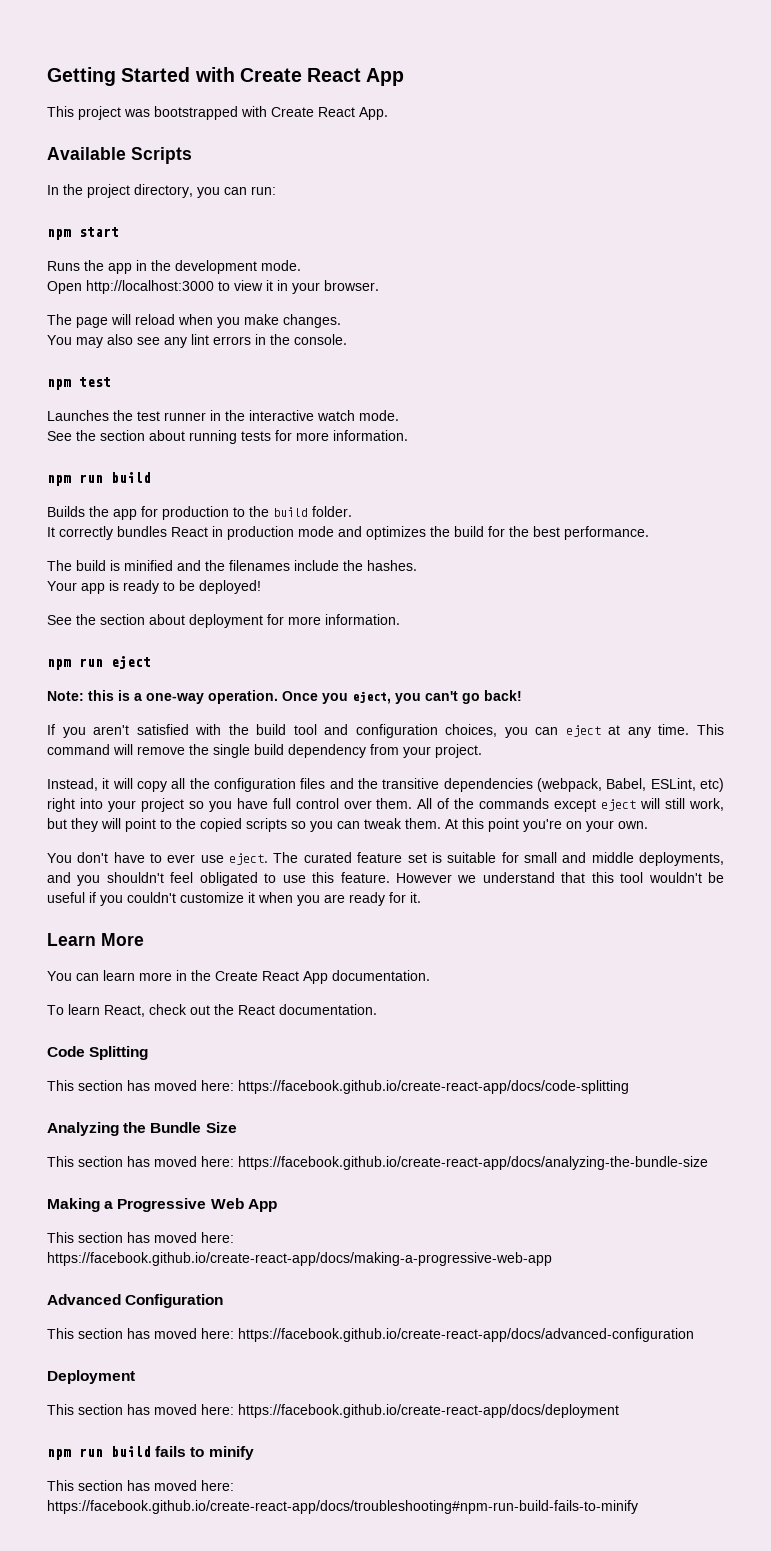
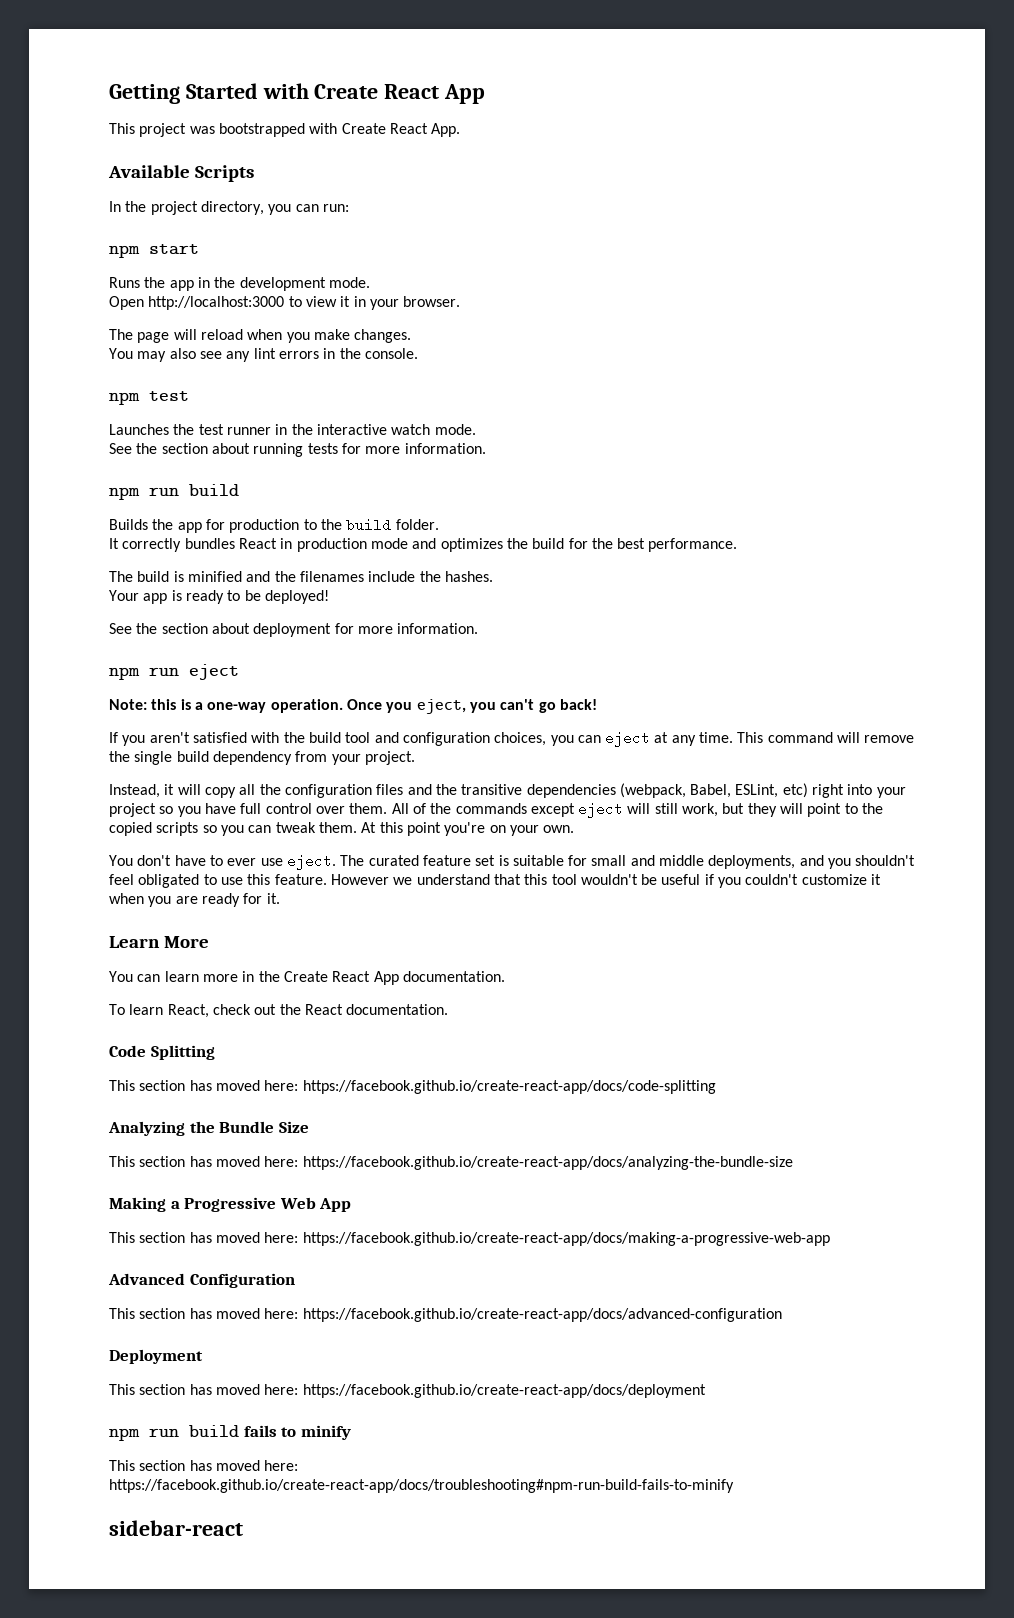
+ sidebar-react

